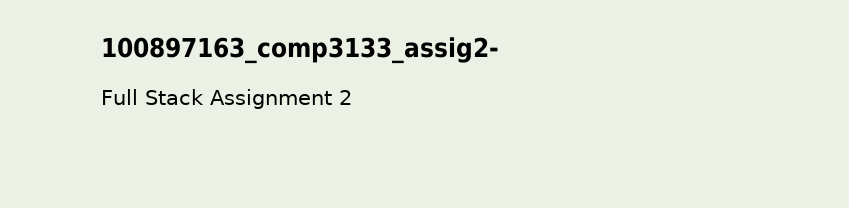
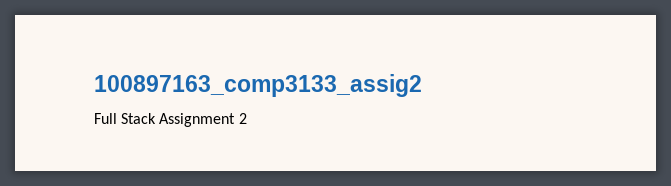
- 100897163_comp3133_assig2-
+ 100897163_comp3133_assig2

